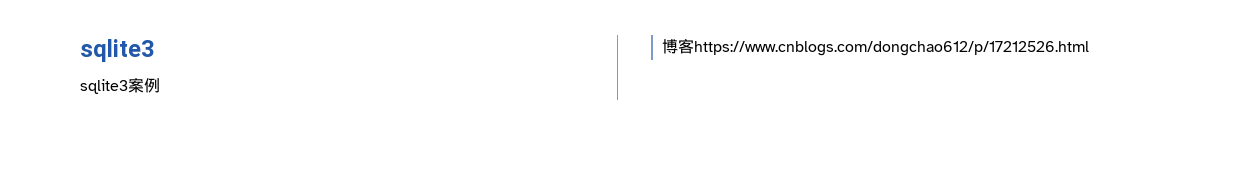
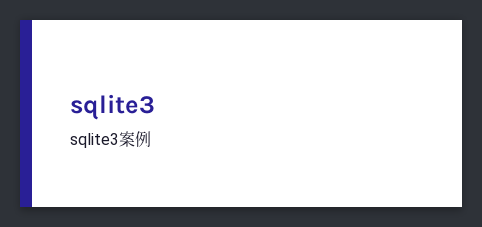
- 博客https://www.cnblogs.com/dongchao612/p/17212526.html

